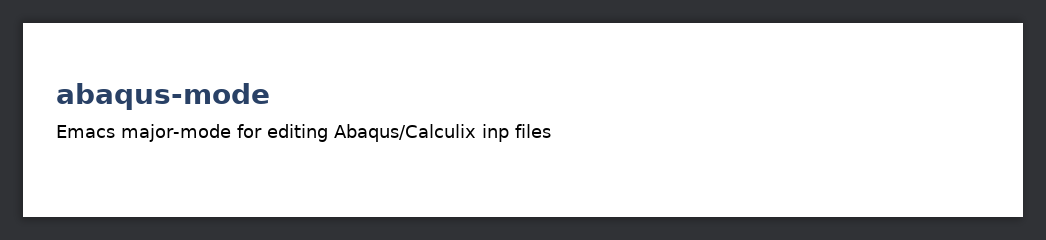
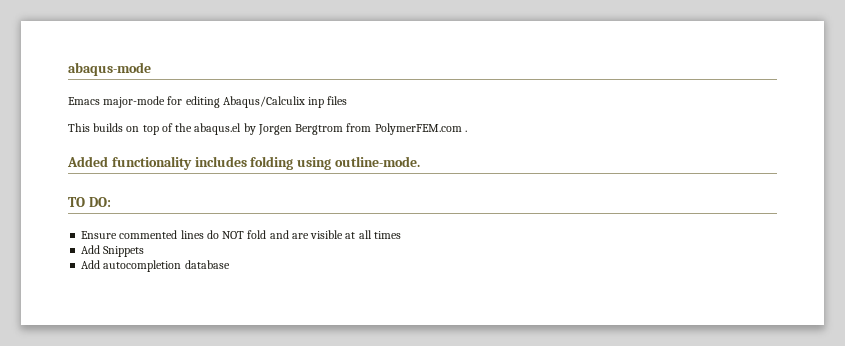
+ This builds on top of the abaqus.el by Jorgen Bergtrom from PolymerFEM.com .
+ Added functionality includes folding using outline-mode.
+ TO DO:
+ Ensure commented lines do NOT fold and are visible at all times
+ Add Snippets
+ Add autocompletion database

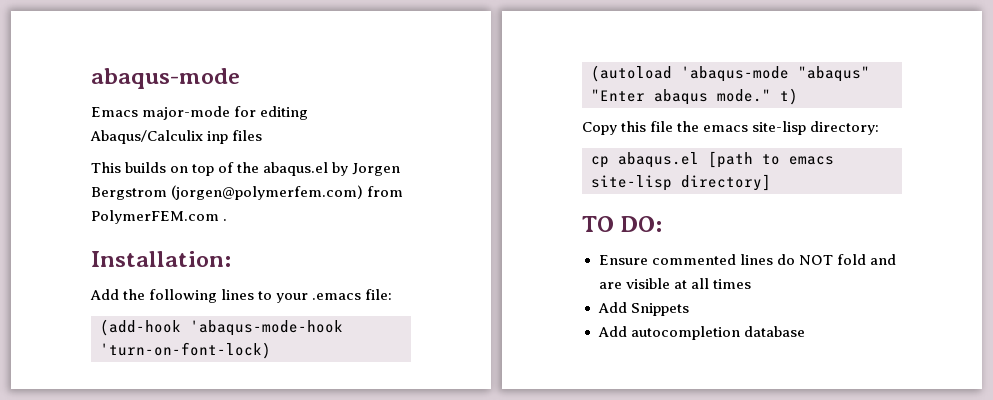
- This builds on top of the abaqus.el by Jorgen Bergtrom from PolymerFEM.com .
+ This builds on top of the abaqus.el by Jorgen Bergstrom (jorgen@polymerfem.com) from PolymerFEM.com .
- Added functionality includes folding using outline-mode.
+ Installation:
+ Add the following lines to your .emacs file:
+ (add-hook 'abaqus-mode-hook 'turn-on-font-lock)
+ (autoload 'abaqus-mode "abaqus" "Enter abaqus mode." t)
+ Copy this file the emacs site-lisp directory:
+ cp abaqus.el [path to emacs site-lisp directory]

